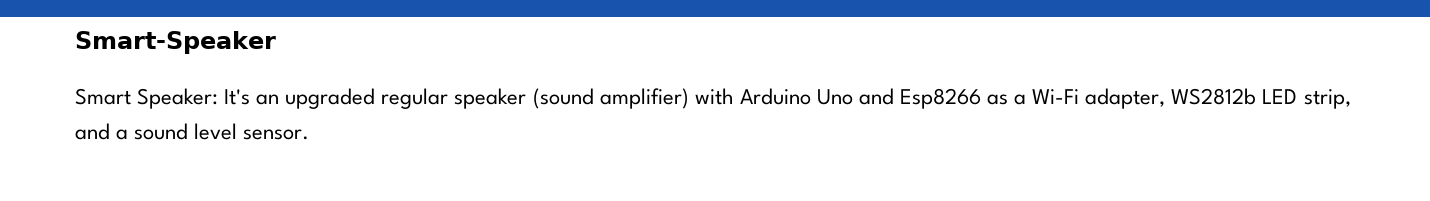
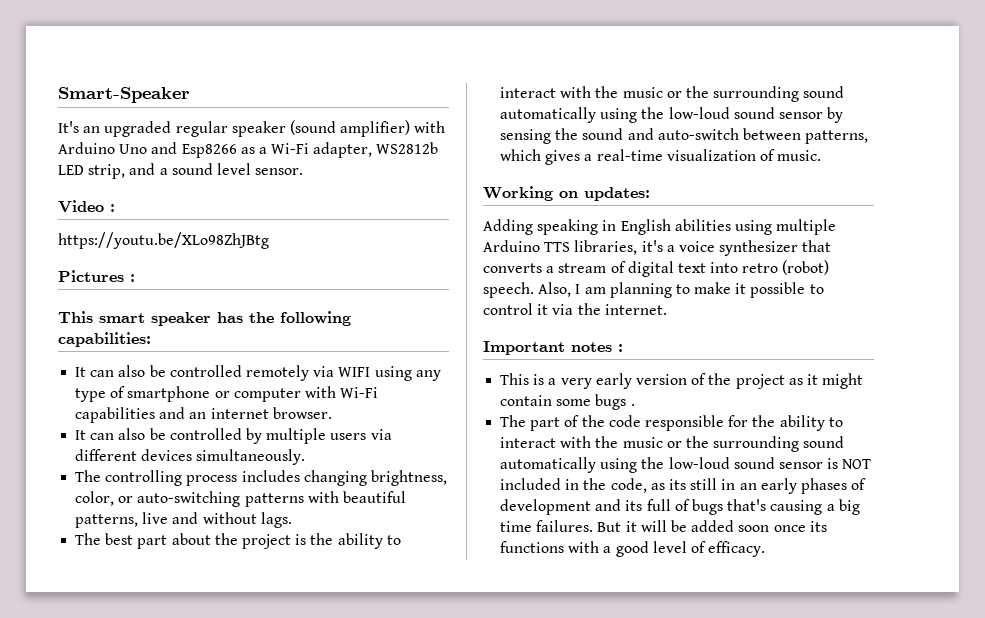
- Smart Speaker: It's an upgraded regular speaker (sound amplifier) with Arduino Uno and Esp8266 as a Wi-Fi adapter, WS2812b LED strip, and a sound level sensor.
+ It's an upgraded regular speaker (sound amplifier) with Arduino Uno and Esp8266 as a Wi-Fi adapter, WS2812b LED strip, and a sound level sensor.
+ Video :
+ https://youtu.be/XLo98ZhJBtg
+ Pictures :
+ This smart speaker has the following capabilities:
+ It can also be controlled remotely via WIFI using any type of smartphone or computer with Wi-Fi capabilities and an internet browser.
+ It can also be controlled by multiple users via different devices simultaneously.
+ The controlling process includes changing brightness, color, or auto-switching patterns with beautiful patterns, live and without lags.
+ The best part about the project is the ability to interact with the music or the surrounding sound automatically using the low-loud sound sensor by sensing the sound and auto-switch between patterns, which gives a real-time visualization of music.
+ Working on updates:
+ Adding speaking in English abilities using multiple Arduino TTS libraries, it's a voice synthesizer that converts a stream of digital text into retro (robot) speech. Also, I am planning to make it possible to control it via the internet.
+ Important notes :
+ This is a very early version of the project as it might contain some bugs .
+ The part of the code responsible for the ability to interact with the music or the surrounding sound automatically using the low-loud sound sensor is NOT included in the code, as its still in an early phases of development and its full of bugs that's causing a big time failures. But it will be added soon once its functions with a good level of efficacy.

